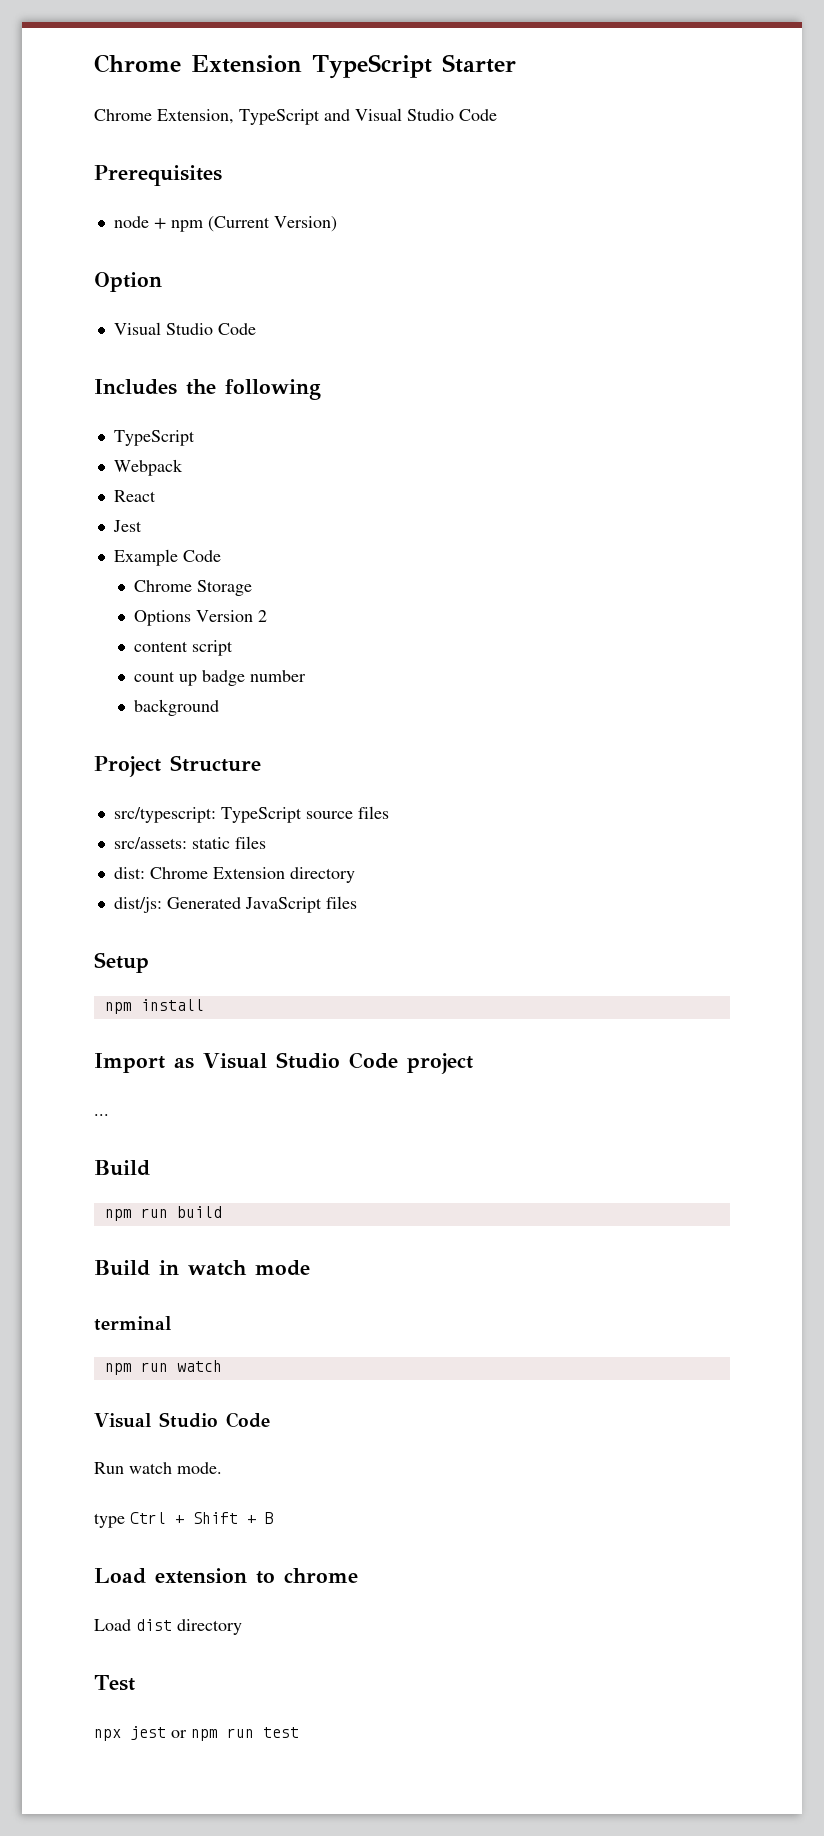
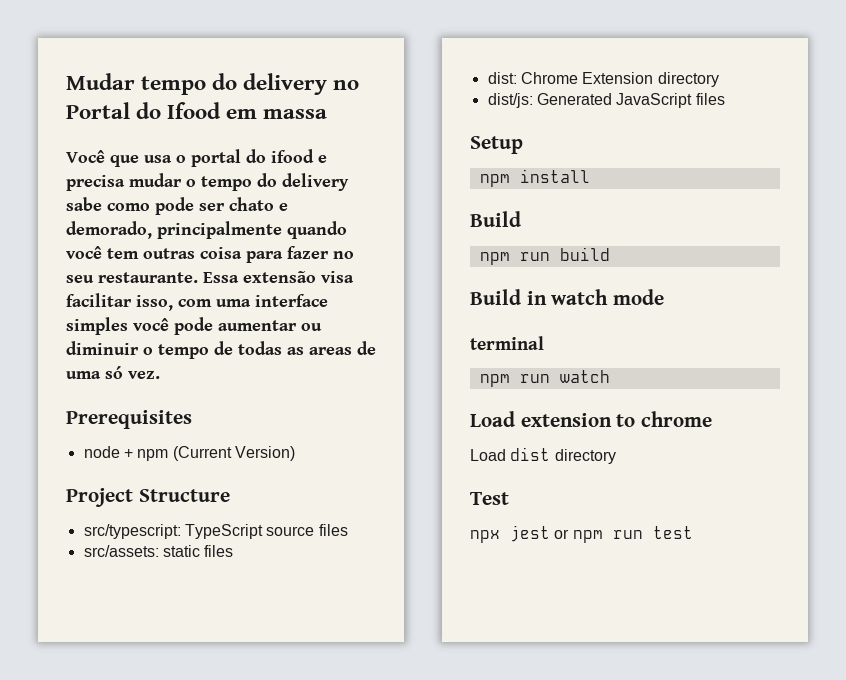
- Chrome Extension TypeScript Starter
- Chrome Extension, TypeScript and Visual Studio Code
+ Mudar tempo do delivery no Portal do Ifood em massa
+ Você que usa o portal do ifood e precisa mudar o tempo do delivery sabe como pode ser chato e demorado, principalmente quando você tem outras coisa para fazer no seu restaurante. Essa extensão visa facilitar isso, com uma interface simples você pode aumentar ou diminuir o tempo de todas as areas de uma só vez.
- Option
- Visual Studio Code
- Includes the following
- TypeScript
- Webpack
- React
- Jest
- Example Code
- Chrome Storage
- Options Version 2
- content script
- count up badge number
- background
- Import as Visual Studio Code project
- ...
  npm run watch
- Visual Studio Code
- Run watch mode.
- type Ctrl + Shift + B

